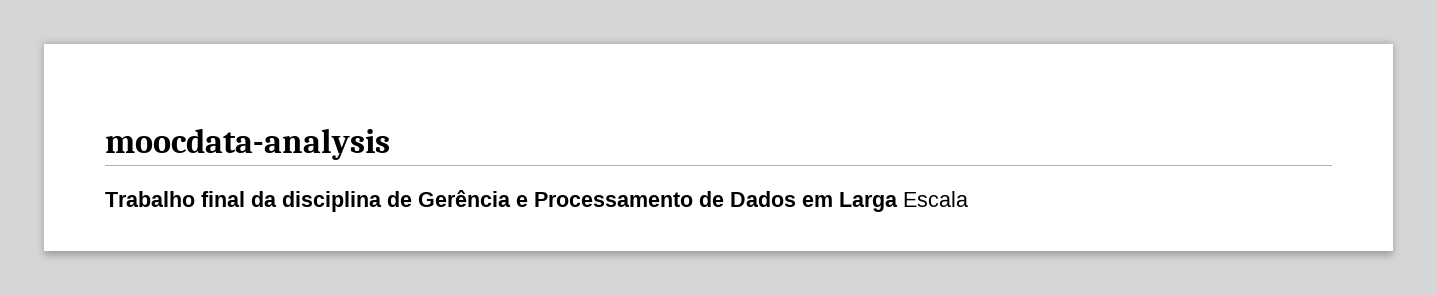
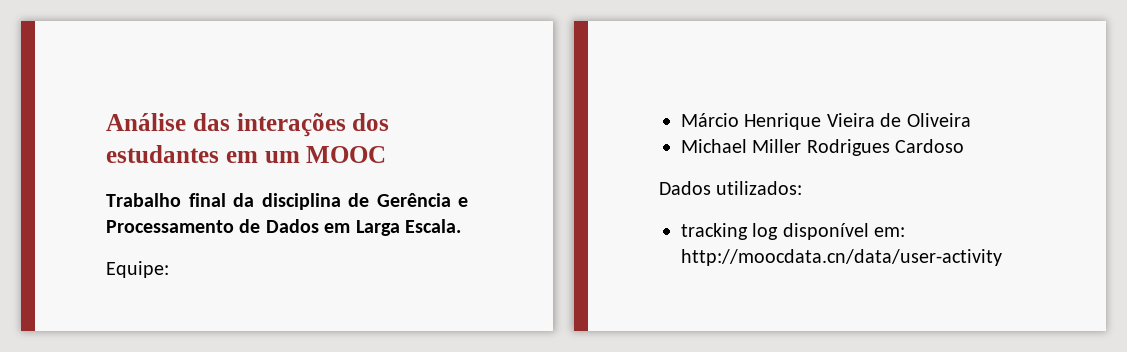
- moocdata-analysis
+ Análise das interações dos estudantes em um MOOC
- Trabalho final da disciplina de Gerência e Processamento de Dados em Larga Escala
+ Trabalho final da disciplina de Gerência e Processamento de Dados em Larga Escala.
+ Equipe:
+ Márcio Henrique Vieira de Oliveira
+ Michael Miller Rodrigues Cardoso
+ Dados utilizados:
+ tracking log disponível em: http://moocdata.cn/data/user-activity

